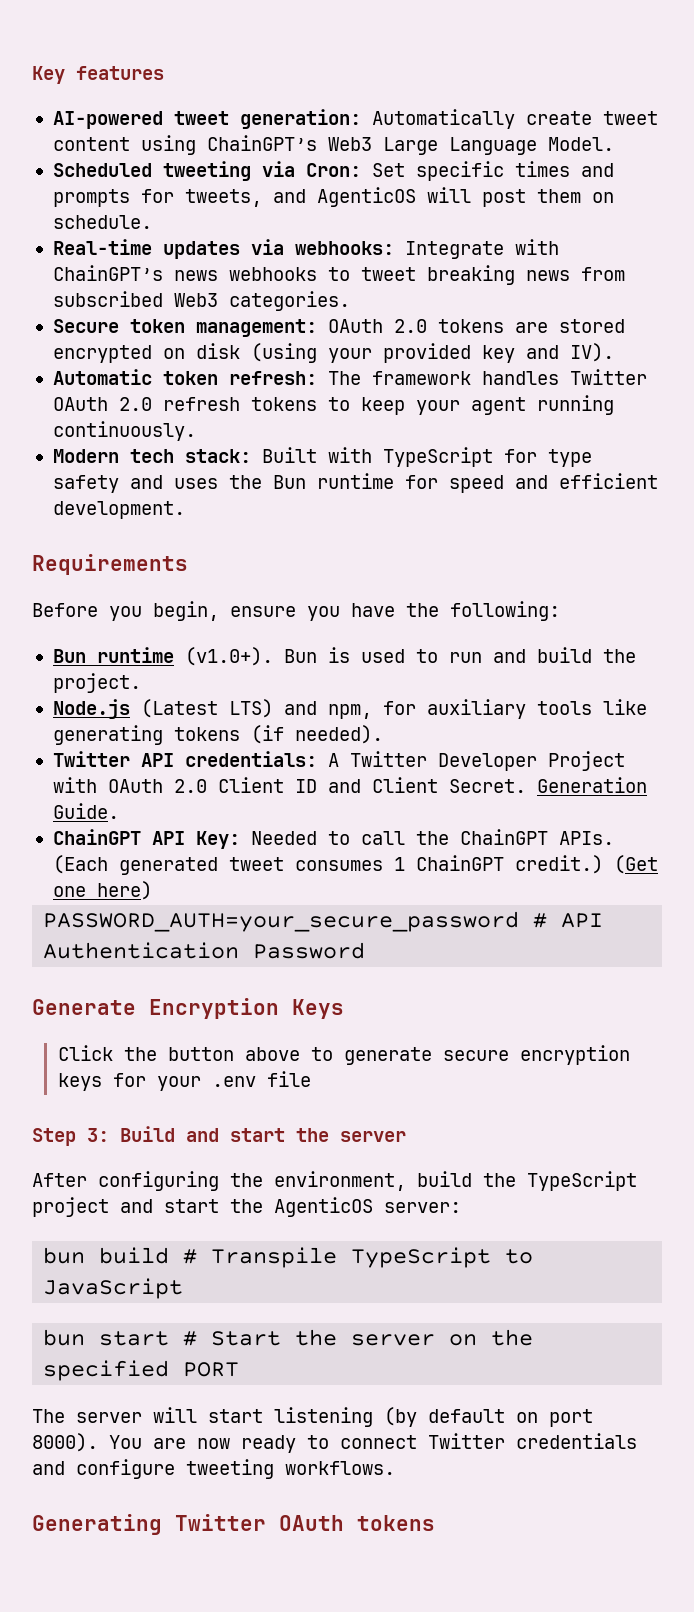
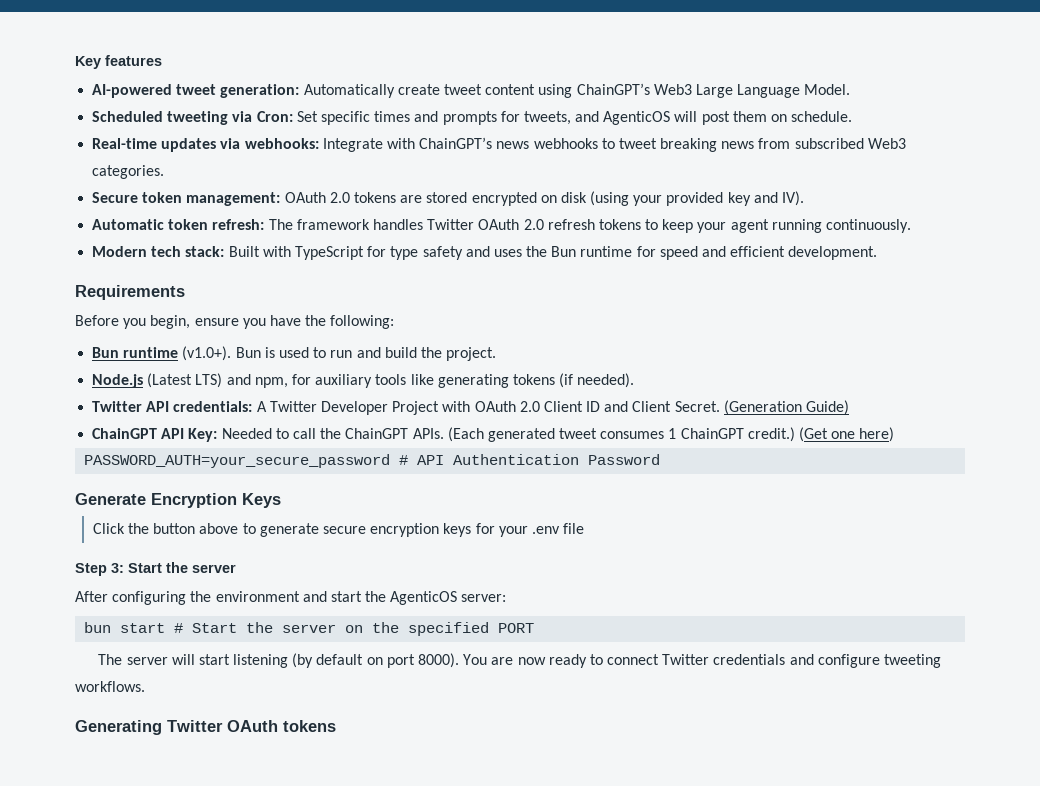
- Generation Guide.
+ (Generation Guide)
- Step 3: Build and start the server
+ Step 3: Start the server
- After configuring the environment, build the TypeScript project and start the AgenticOS server:
+ After configuring the environment and start the AgenticOS server:
- bun build # Transpile TypeScript to JavaScript

